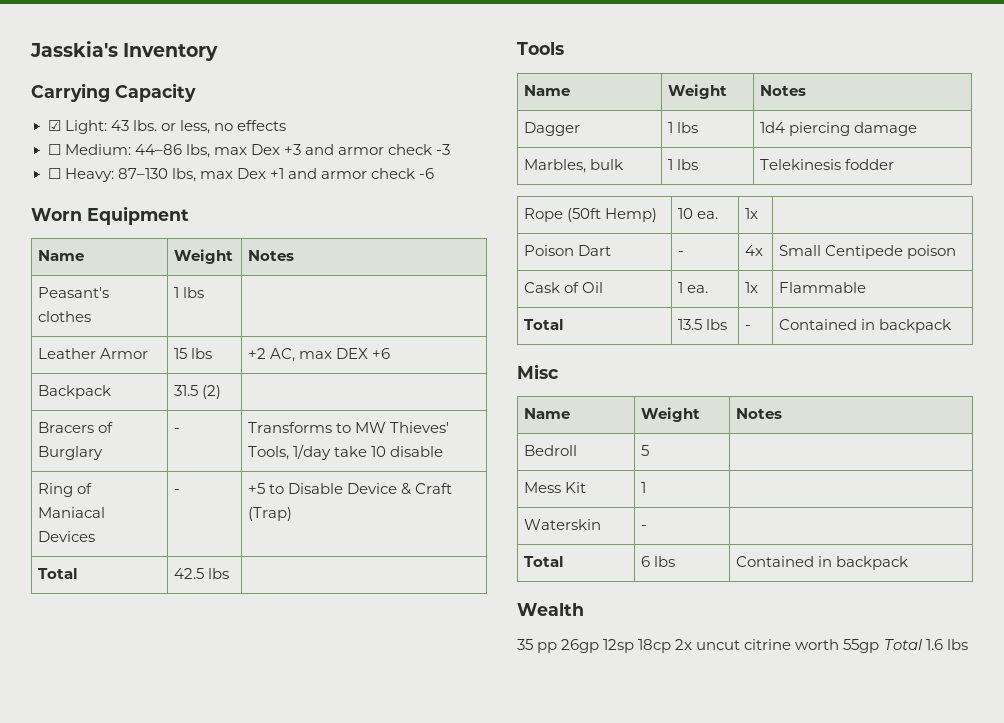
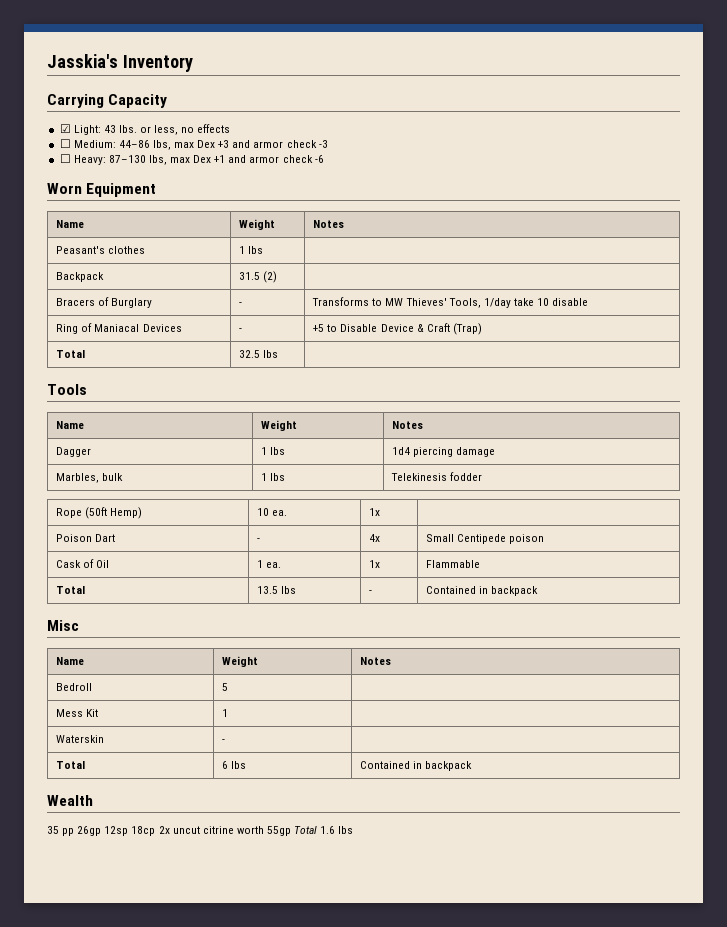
- Leather Armor | 15 lbs | +2 AC, max DEX +6
- Total | 42.5 lbs |
+ Total | 32.5 lbs |

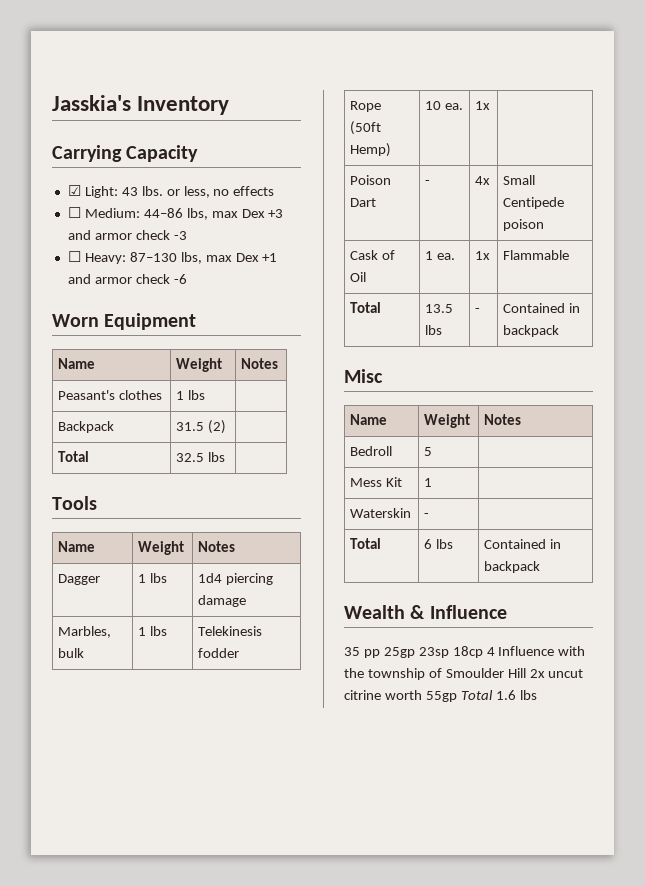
- Bracers of Burglary | - | Transforms to MW Thieves' Tools, 1/day take 10 disable
- Ring of Maniacal Devices | - | +5 to Disable Device & Craft (Trap)
- Wealth
+ Wealth & Influence
- 35 pp 26gp 12sp 18cp 2x uncut citrine worth 55gp Total 1.6 lbs
+ 35 pp 25gp 23sp 18cp 4 Influence with the township of Smoulder Hill 2x uncut citrine worth 55gp Total 1.6 lbs

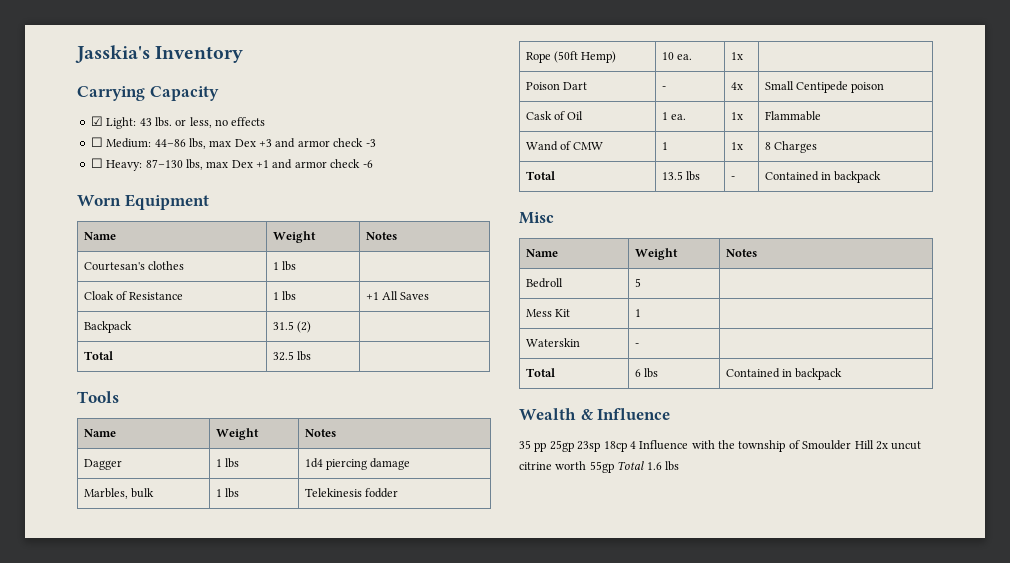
- Peasant's clothes | 1 lbs |
+ Courtesan's clothes | 1 lbs |
+ Cloak of Resistance | 1 lbs | +1 All Saves
+ Wand of CMW | 1 | 1x | 8 Charges

